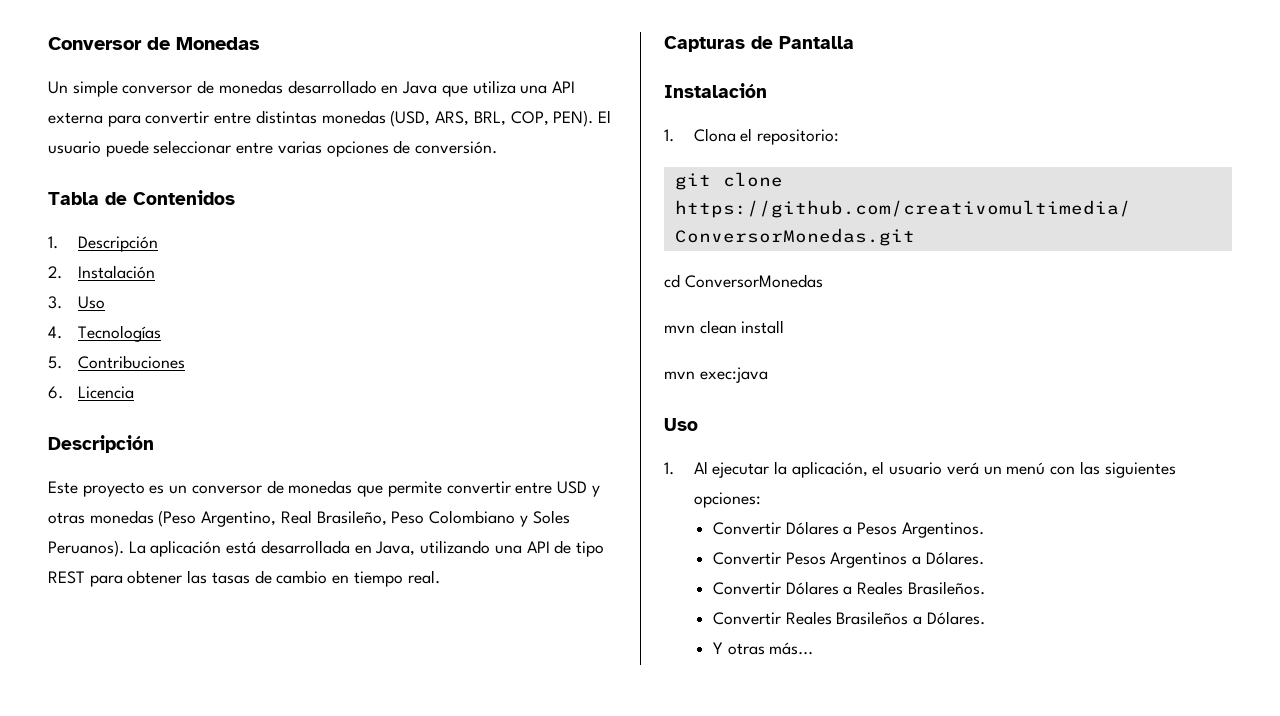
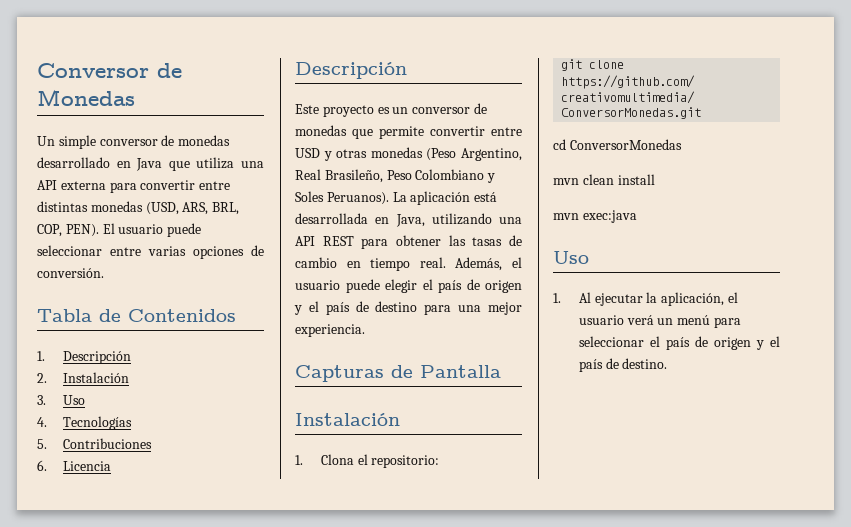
- La aplicación está desarrollada en Java, utilizando una API de tipo REST para obtener las tasas de cambio en tiempo real.
+ La aplicación está desarrollada en Java, utilizando una API REST para obtener las tasas de cambio en tiempo real. Además, el usuario puede elegir el país de origen y el país de destino para una mejor experiencia.
- 1. Al ejecutar la aplicación, el usuario verá un menú con las siguientes opciones:
- Convertir Dólares a Pesos Argentinos.
- Convertir Pesos Argentinos a Dólares.
- Convertir Dólares a Reales Brasileños.
- Convertir Reales Brasileños a Dólares.
- Y otras más...
+ 1. Al ejecutar la aplicación, el usuario verá un menú para seleccionar el país de origen y el país de destino.

